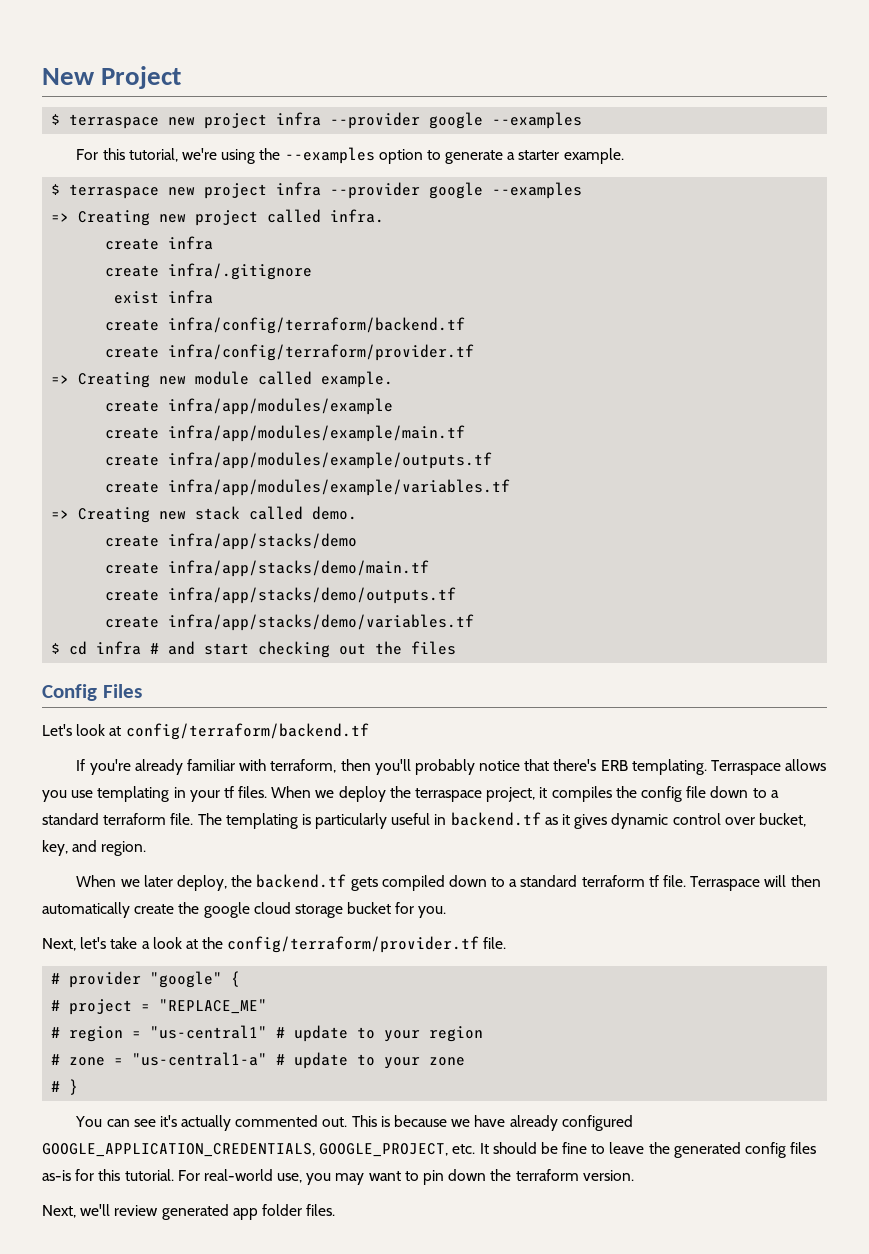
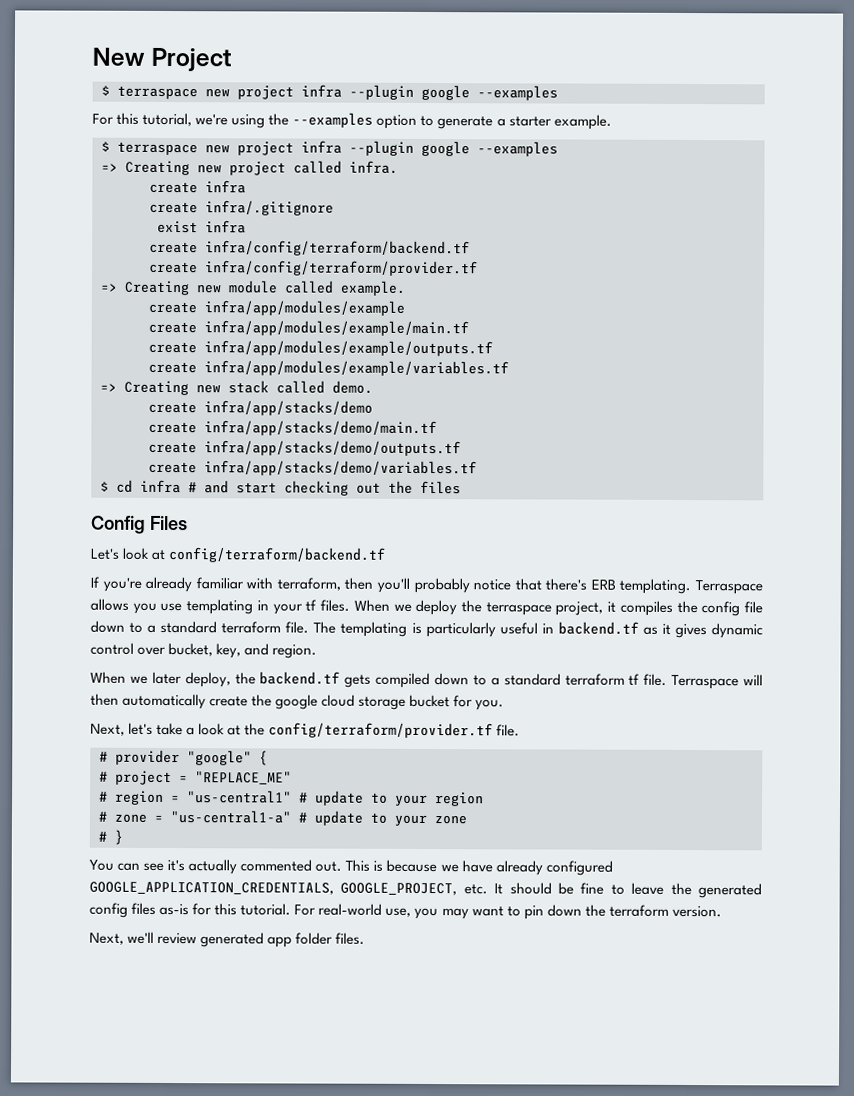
  New Project
- $ terraspace new project infra --provider google --examples
+ $ terraspace new project infra --plugin google --examples
  For this tutorial, we're using the --examples option to generate a starter example.
- $ terraspace new project infra --provider google --examples
+ $ terraspace new project infra --plugin google --examples

